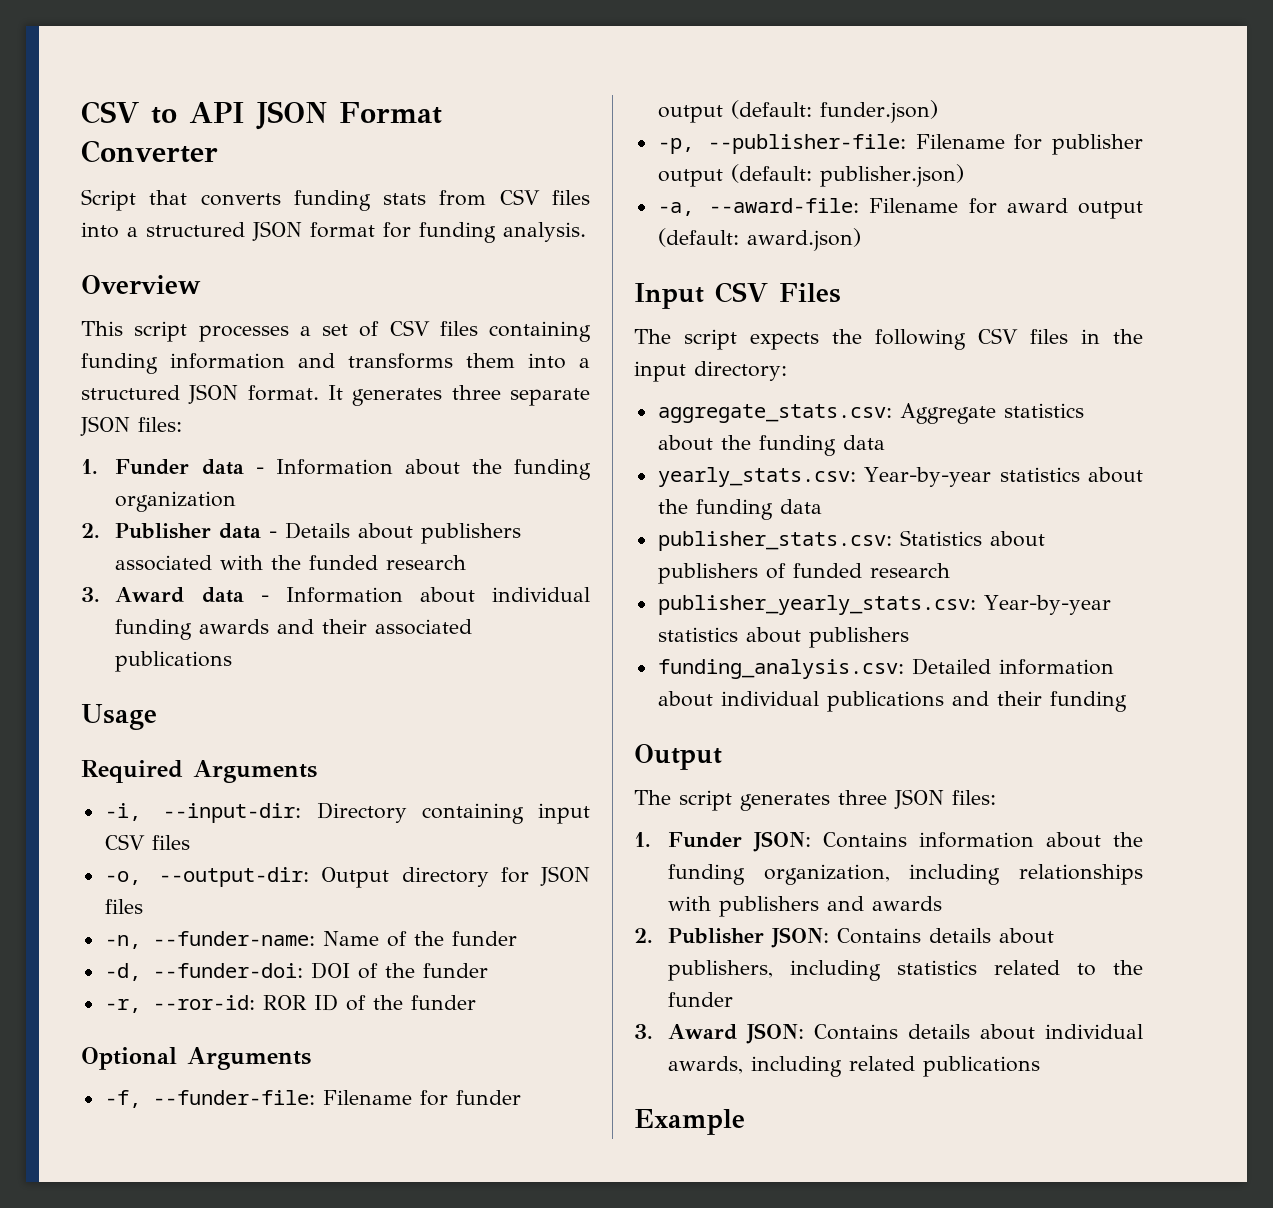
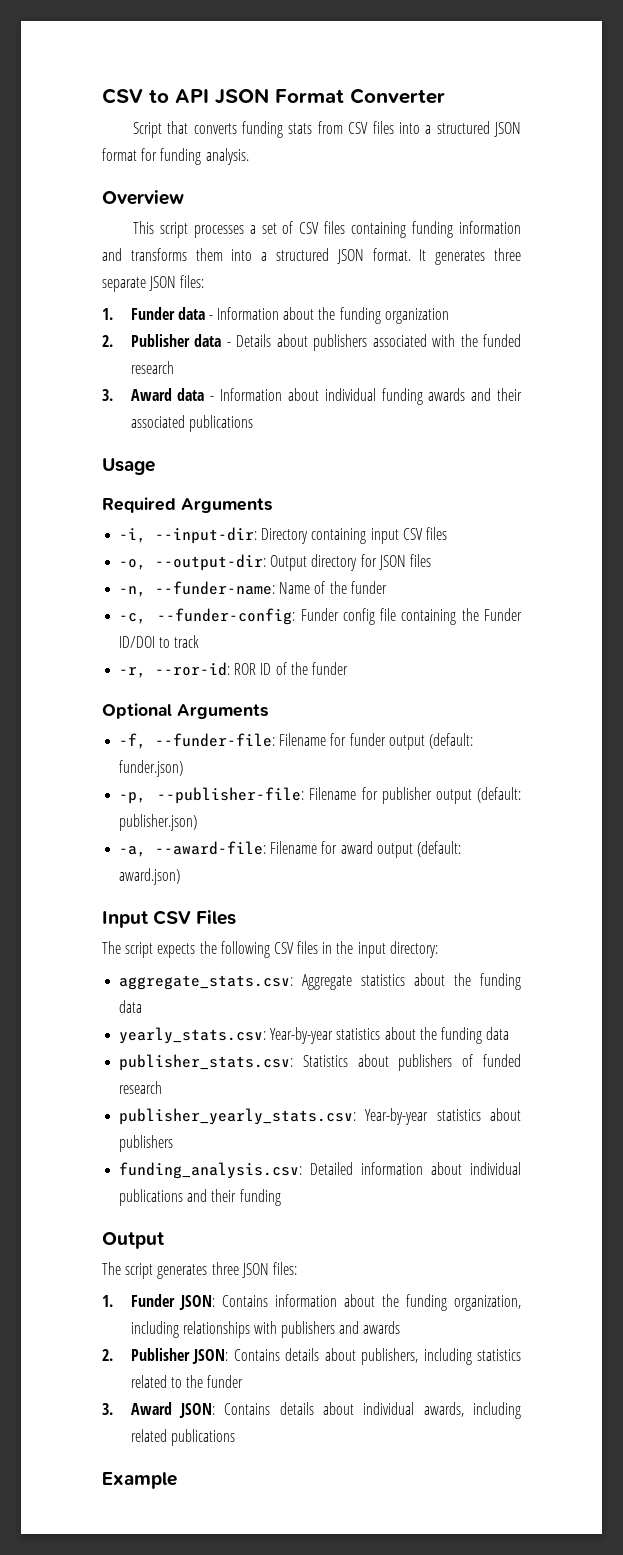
- -d, --funder-doi: DOI of the funder
+ -c, --funder-config: Funder config file containing the Funder ID/DOI to track

